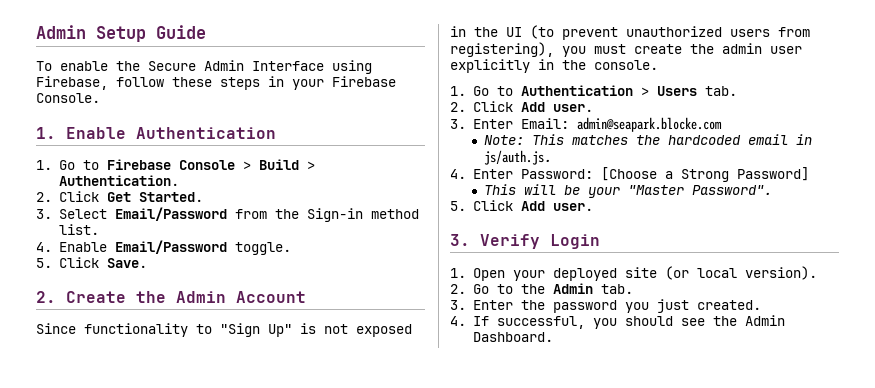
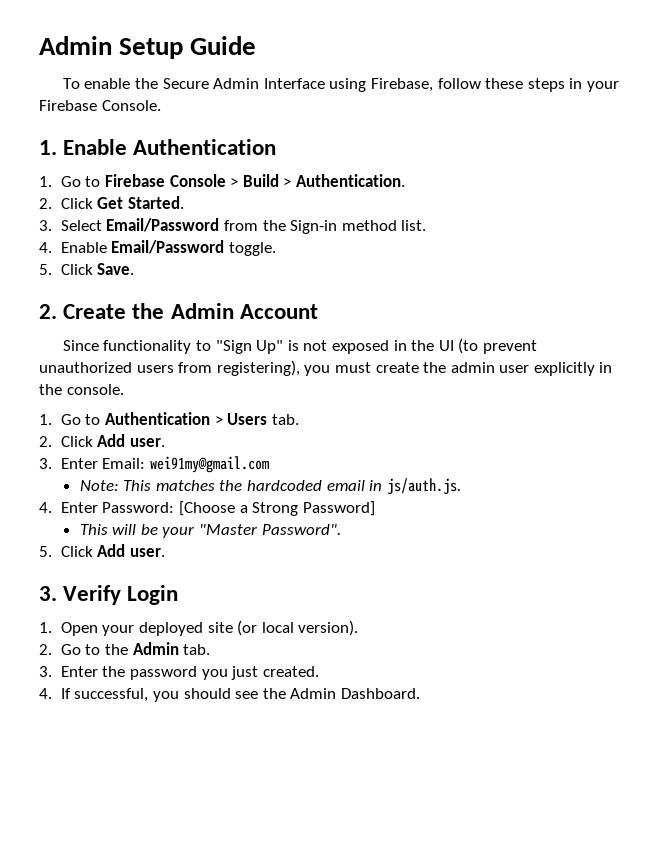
- 3. Enter Email: admin@seapark.blocke.com
+ 3. Enter Email: wei91my@gmail.com

